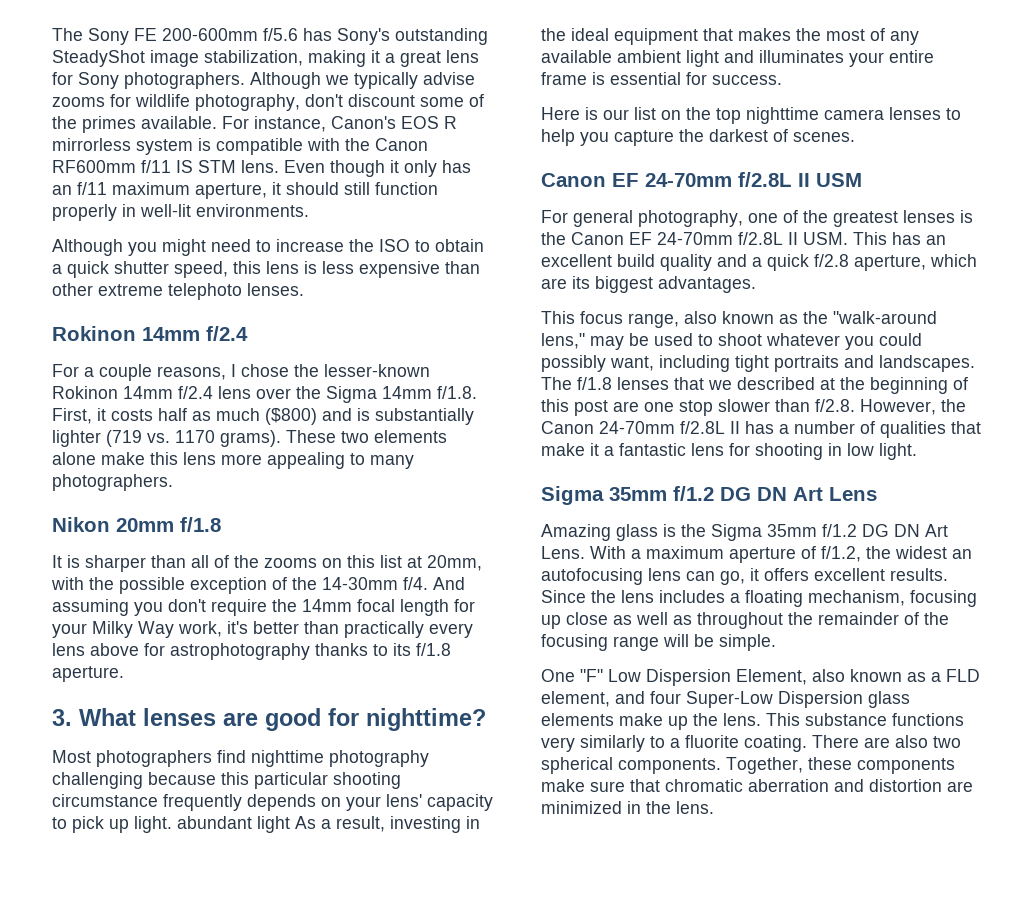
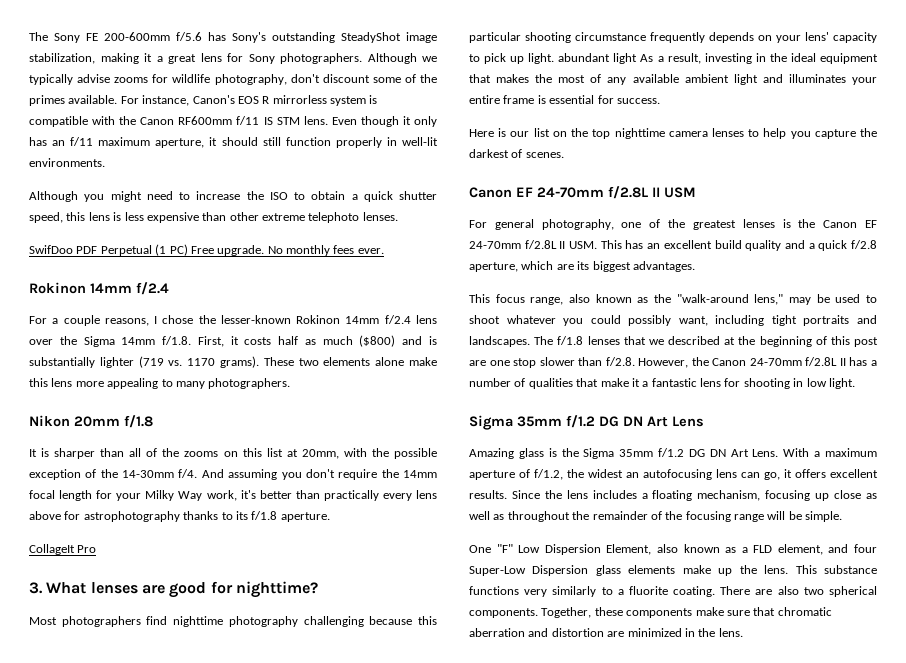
+ SwifDoo PDF Perpetual (1 PC) Free upgrade. No monthly fees ever.
+ CollageIt Pro

